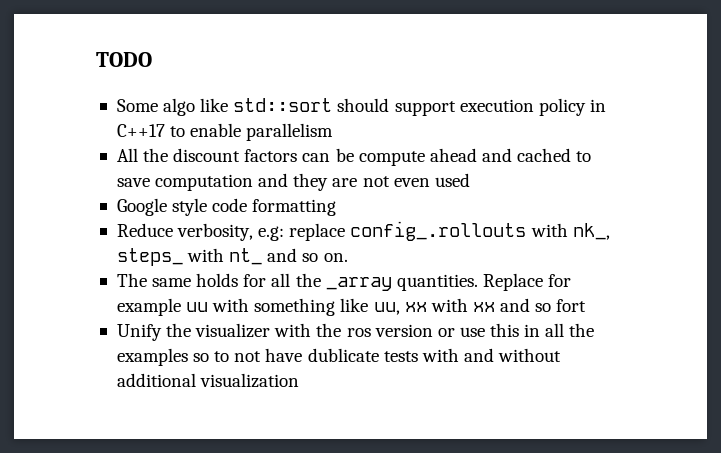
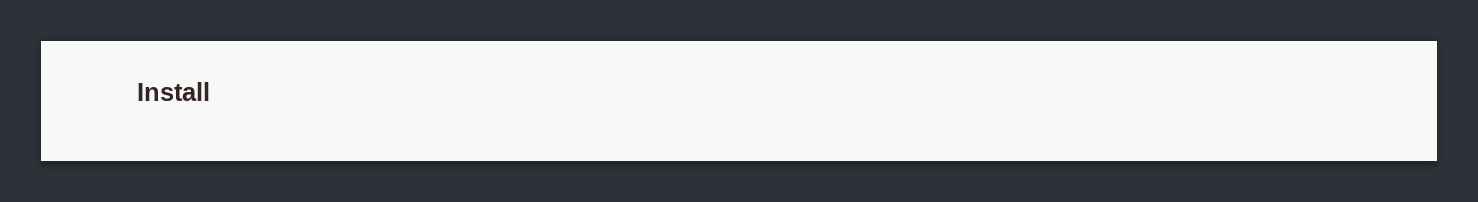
- TODO
- Some algo like std::sort should support execution policy in C++17 to enable parallelism
- All the discount factors can be compute ahead and cached to save computation and they are not even used
- Google style code formatting
- Reduce verbosity, e.g: replace config_.rollouts with nk_, steps_ with nt_ and so on.
- The same holds for all the _array quantities. Replace for example uu with something like uu, xx with xx and so fort
- Unify the visualizer with the ros version or use this in all the examples so to not have dublicate tests with and without additional visualization
+ Install

